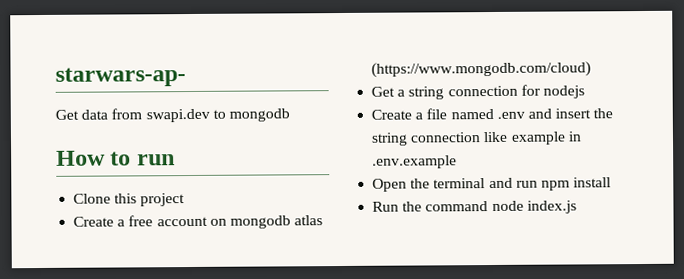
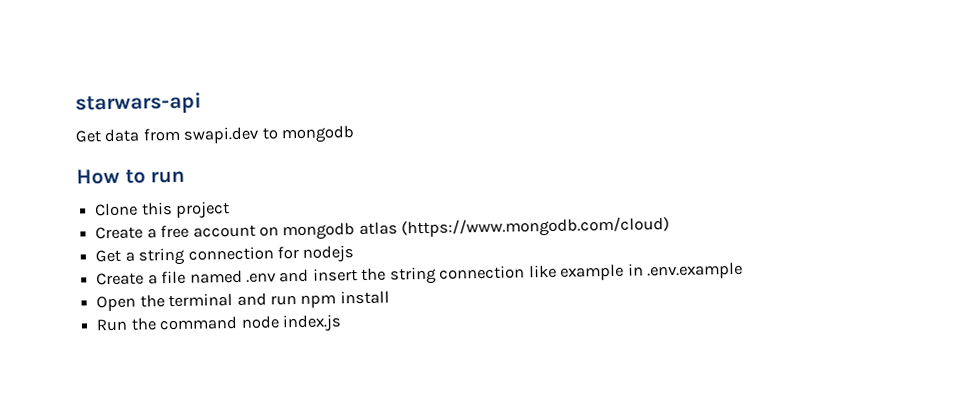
- starwars-ap-
+ starwars-api

